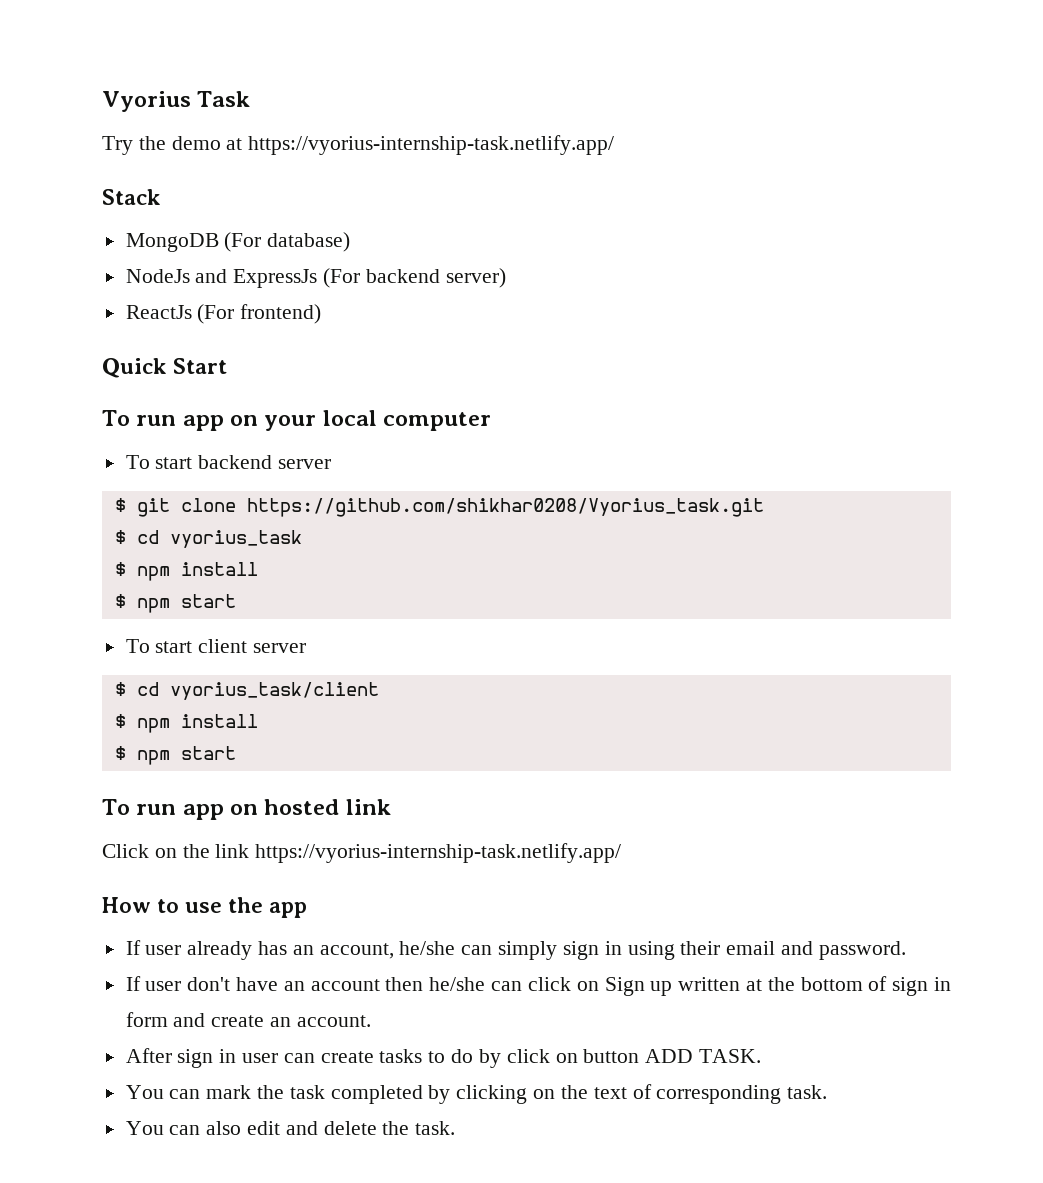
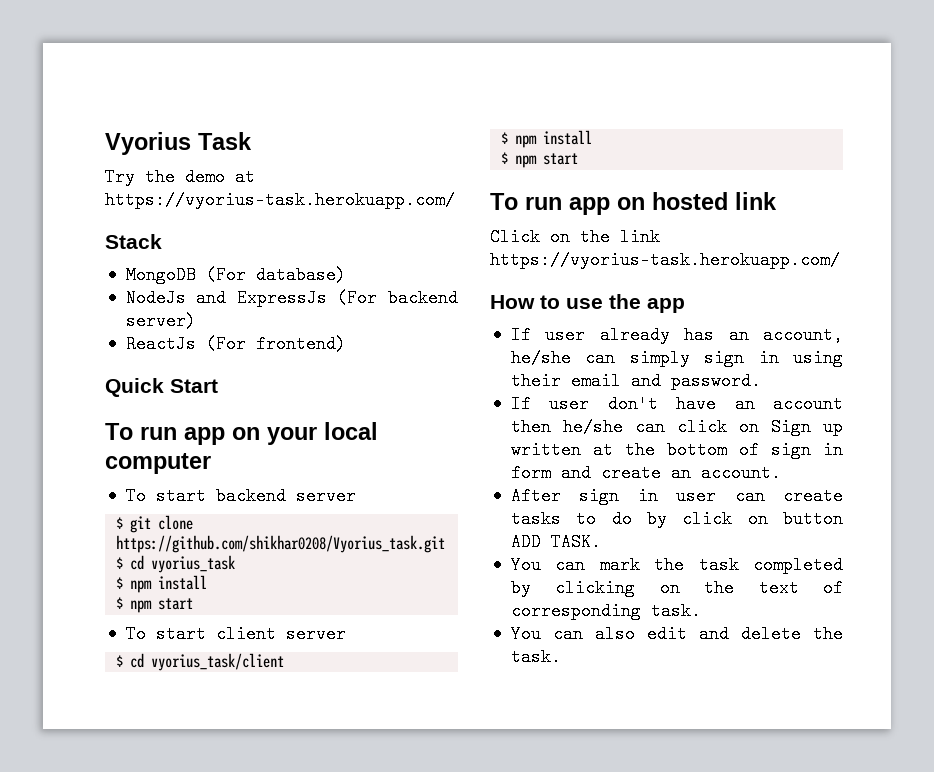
- Try the demo at https://vyorius-internship-task.netlify.app/
+ Try the demo at https://vyorius-task.herokuapp.com/
- Click on the link https://vyorius-internship-task.netlify.app/
+ Click on the link https://vyorius-task.herokuapp.com/

